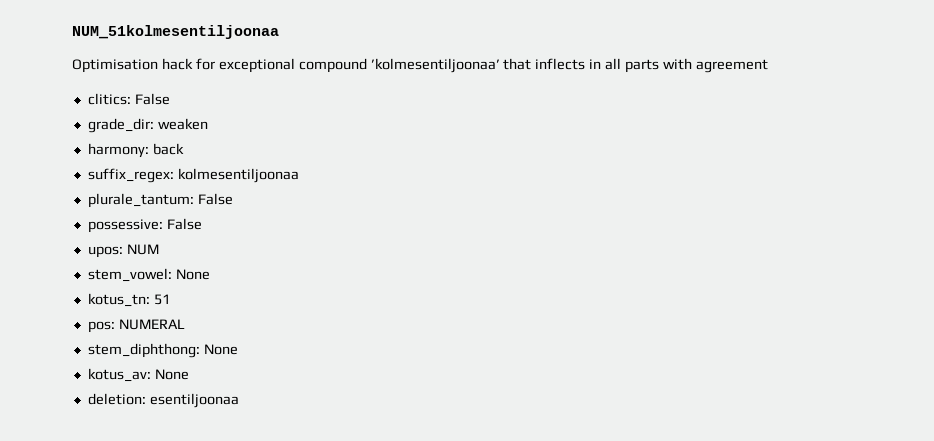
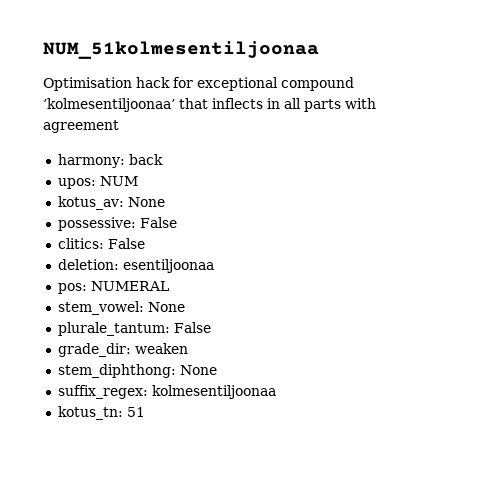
+ harmony: back
+ upos: NUM
+ kotus_av: None
+ possessive: False
  clitics: False
+ deletion: esentiljoonaa
+ pos: NUMERAL
+ stem_vowel: None
+ plurale_tantum: False
- harmony: back
+ stem_diphthong: None
- plurale_tantum: False
- possessive: False
- upos: NUM
- stem_vowel: None
  kotus_tn: 51
- pos: NUMERAL
- stem_diphthong: None
- kotus_av: None
- deletion: esentiljoonaa

